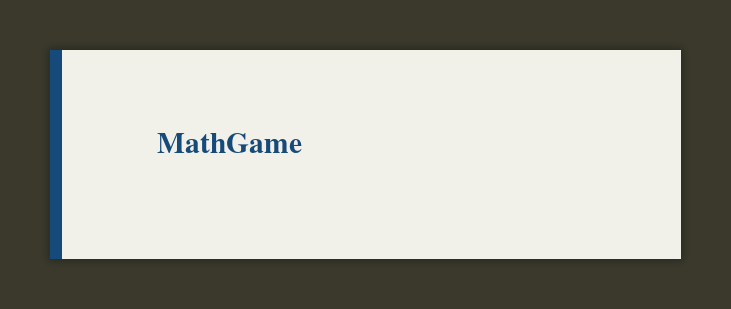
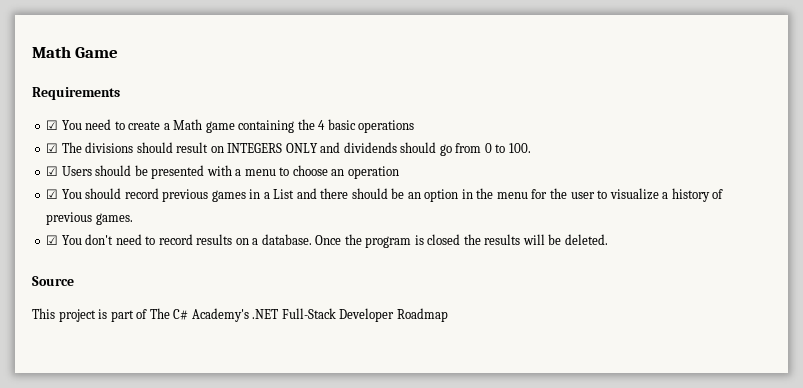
- MathGame
+ Math Game
+ Requirements
+ ☑ You need to create a Math game containing the 4 basic operations
+ ☑ The divisions should result on INTEGERS ONLY and dividends should go from 0 to 100.
+ ☑ Users should be presented with a menu to choose an operation
+ ☑ You should record previous games in a List and there should be an option in the menu for the user to visualize a history of previous games.
+ ☑ You don't need to record results on a database. Once the program is closed the results will be deleted.
+ Source
+ This project is part of The C# Academy's .NET Full-Stack Developer Roadmap

